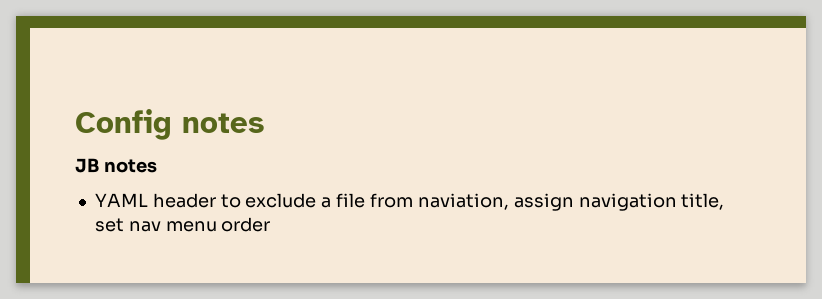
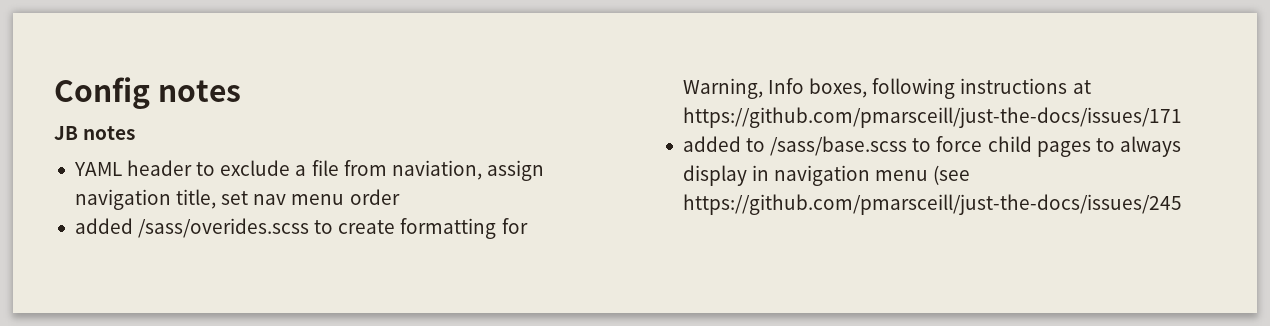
+ added /sass/overides.scss to create formatting for Warning, Info boxes, following instructions at https://github.com/pmarsceill/just-the-docs/issues/171
+ added to /sass/base.scss to force child pages to always display in navigation menu (see https://github.com/pmarsceill/just-the-docs/issues/245

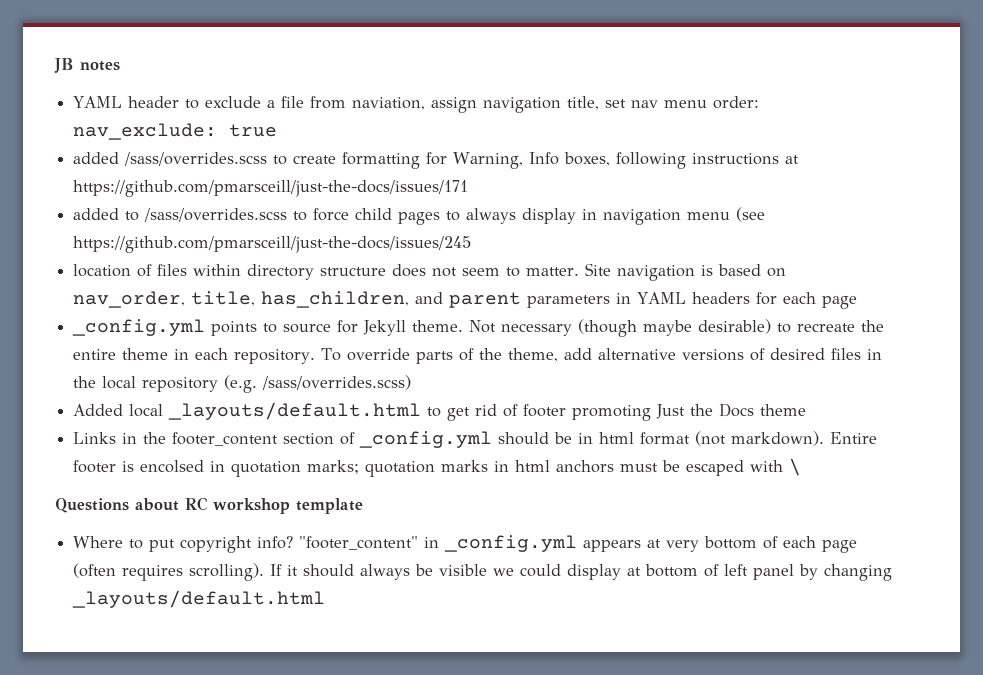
- Config notes
- YAML header to exclude a file from naviation, assign navigation title, set nav menu order
- added /sass/overides.scss to create formatting for Warning, Info boxes, following instructions at https://github.com/pmarsceill/just-the-docs/issues/171
+ YAML header to exclude a file from naviation, assign navigation title, set nav menu order: nav_exclude: true
+ added /sass/overrides.scss to create formatting for Warning, Info boxes, following instructions at https://github.com/pmarsceill/just-the-docs/issues/171
- added to /sass/base.scss to force child pages to always display in navigation menu (see https://github.com/pmarsceill/just-the-docs/issues/245
+ added to /sass/overrides.scss to force child pages to always display in navigation menu (see https://github.com/pmarsceill/just-the-docs/issues/245
+ location of files within directory structure does not seem to matter. Site navigation is based on nav_order, title, has_children, and parent parameters in YAML headers for each page
+ _config.yml points to source for Jekyll theme. Not necessary (though maybe desirable) to recreate the entire theme in each repository. To override parts of the theme, add alternative versions of desired files in the local repository (e.g. /sass/overrides.scss)
+ Added local _layouts/default.html to get rid of footer promoting Just the Docs theme
+ Links in the footer_content section of _config.yml should be in html format (not markdown). Entire footer is encolsed in quotation marks; quotation marks in html anchors must be escaped with \
+ Questions about RC workshop template
+ Where to put copyright info? "footer_content" in _config.yml appears at very bottom of each page (often requires scrolling). If it should always be visible we could display at bottom of left panel by changing _layouts/default.html

